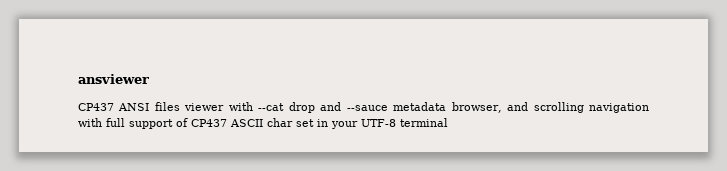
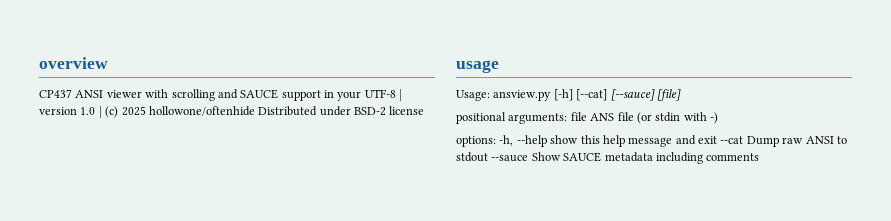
- ansviewer
+ overview
- CP437 ANSI files viewer with --cat drop and --sauce metadata browser, and scrolling navigation with full support of CP437 ASCII char set in your UTF-8 terminal
+ CP437 ANSI viewer with scrolling and SAUCE support in your UTF-8 | version 1.0 | (c) 2025 hollowone/oftenhide Distributed under BSD-2 license
+ usage
+ Usage: ansview.py [-h] [--cat] [--sauce] [file]
+ positional arguments: file ANS file (or stdin with -)
+ options: -h, --help show this help message and exit --cat Dump raw ANSI to stdout --sauce Show SAUCE metadata including comments

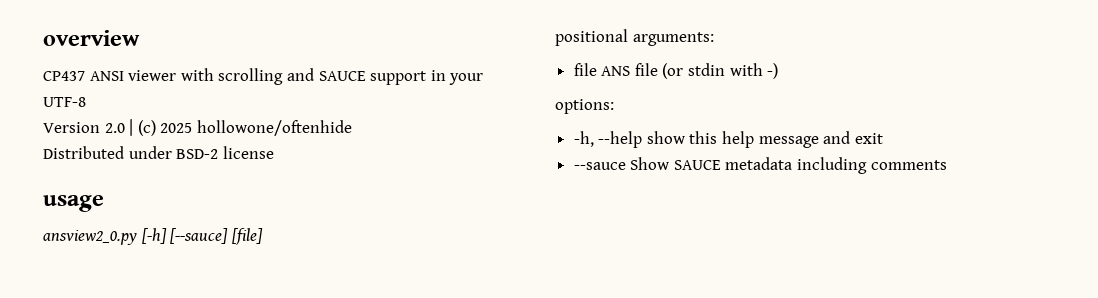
- CP437 ANSI viewer with scrolling and SAUCE support in your UTF-8 | version 1.0 | (c) 2025 hollowone/oftenhide Distributed under BSD-2 license
+ CP437 ANSI viewer with scrolling and SAUCE support in your UTF-8
+ Version 2.0 | (c) 2025 hollowone/oftenhide
+ Distributed under BSD-2 license
- Usage: ansview.py [-h] [--cat] [--sauce] [file]
+ ansview2_0.py [-h] [--sauce] [file]
- positional arguments: file ANS file (or stdin with -)
+ positional arguments:
+ file ANS file (or stdin with -)
- options: -h, --help show this help message and exit --cat Dump raw ANSI to stdout --sauce Show SAUCE metadata including comments
+ options:
+ -h, --help show this help message and exit
+ --sauce Show SAUCE metadata including comments

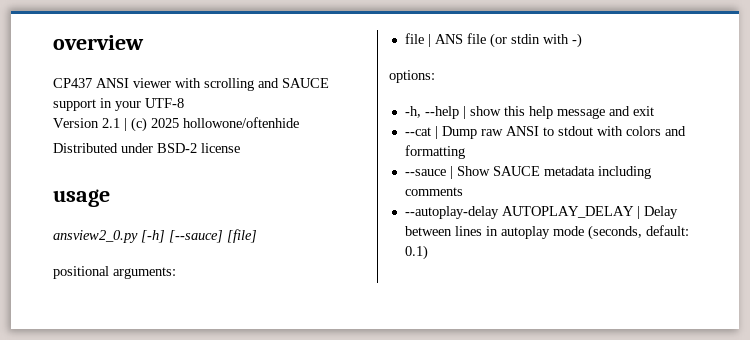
- Version 2.0 | (c) 2025 hollowone/oftenhide
+ Version 2.1 | (c) 2025 hollowone/oftenhide
- file ANS file (or stdin with -)
+ file | ANS file (or stdin with -)
- -h, --help show this help message and exit
+ -h, --help | show this help message and exit
+ --cat | Dump raw ANSI to stdout with colors and formatting
- --sauce Show SAUCE metadata including comments
+ --sauce | Show SAUCE metadata including comments
+ --autoplay-delay AUTOPLAY_DELAY | Delay between lines in autoplay mode (seconds, default: 0.1)

